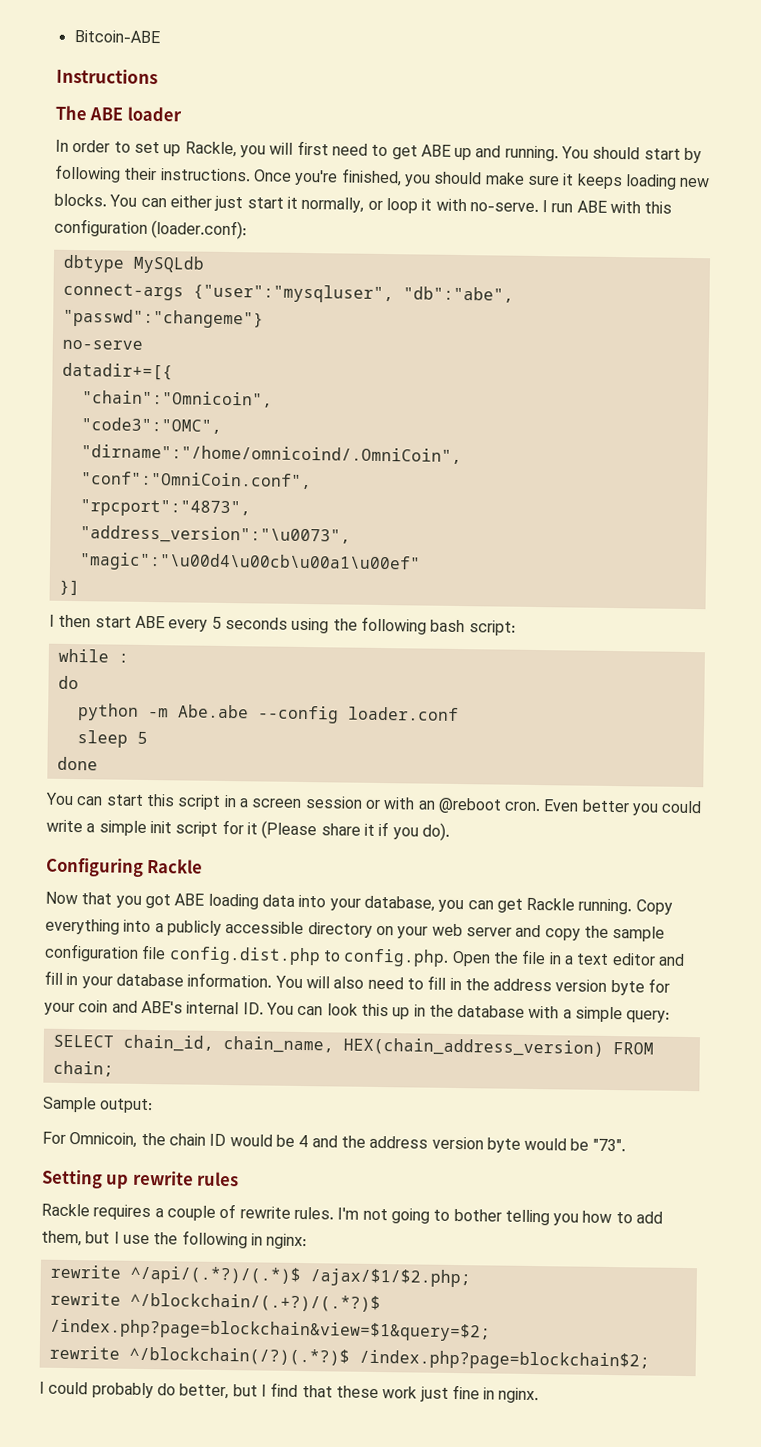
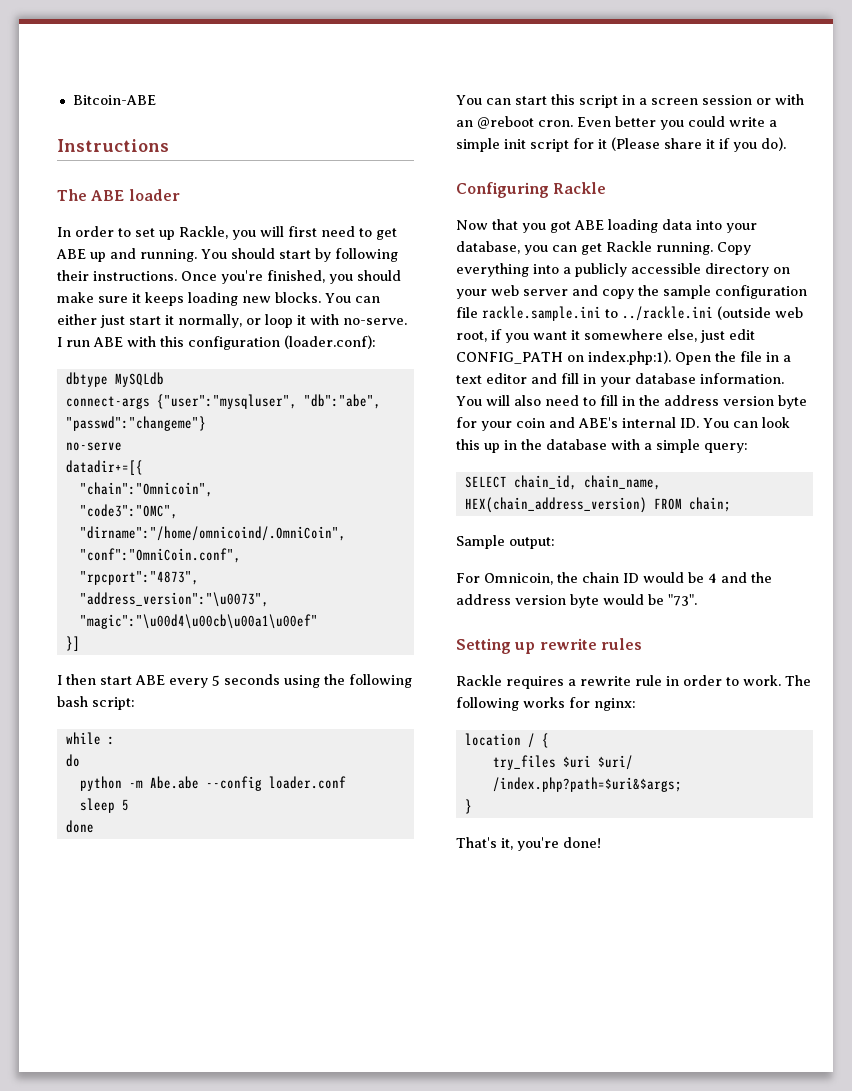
- Copy everything into a publicly accessible directory on your web server and copy the sample configuration file config.dist.php to config.php. Open the file in a text editor and fill in your database information.
+ Copy everything into a publicly accessible directory on your web server and copy the sample configuration file rackle.sample.ini to ../rackle.ini (outside web root, if you want it somewhere else, just edit CONFIG_PATH on index.php:1). Open the file in a text editor and fill in your database information.
- Rackle requires a couple of rewrite rules. I'm not going to bother telling you how to add them, but I use the following in nginx:
- rewrite ^/api/(.*?)/(.*)$ /ajax/$1/$2.php;
- rewrite ^/blockchain/(.+?)/(.*?)$ /index.php?page=blockchain&view=$1&query=$2;
- rewrite ^/blockchain(/?)(.*?)$ /index.php?page=blockchain$2;
- I could probably do better, but I find that these work just fine in nginx.
+ Rackle requires a rewrite rule in order to work. The following works for nginx:
+ location / {
+ try_files $uri $uri/ /index.php?path=$uri&$args;
+ }
+ That's it, you're done!

